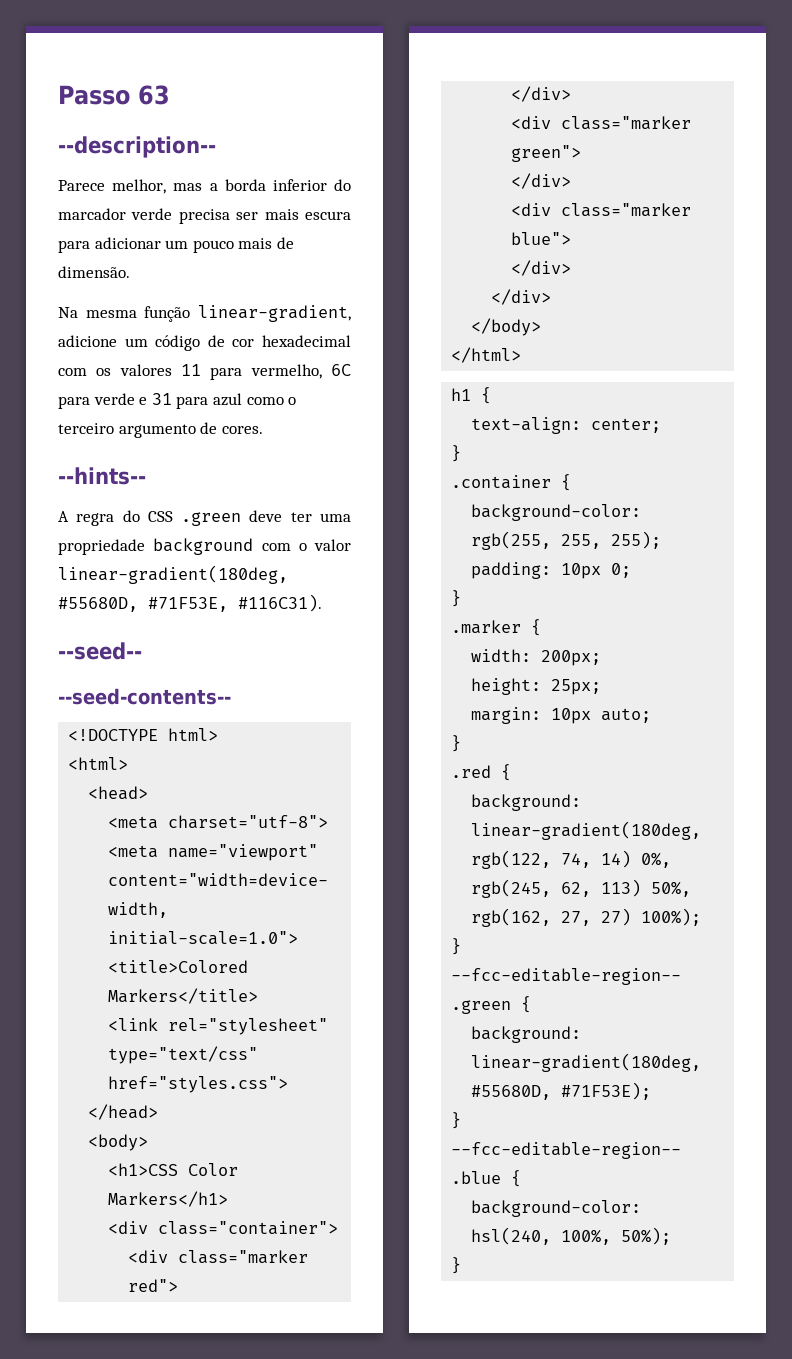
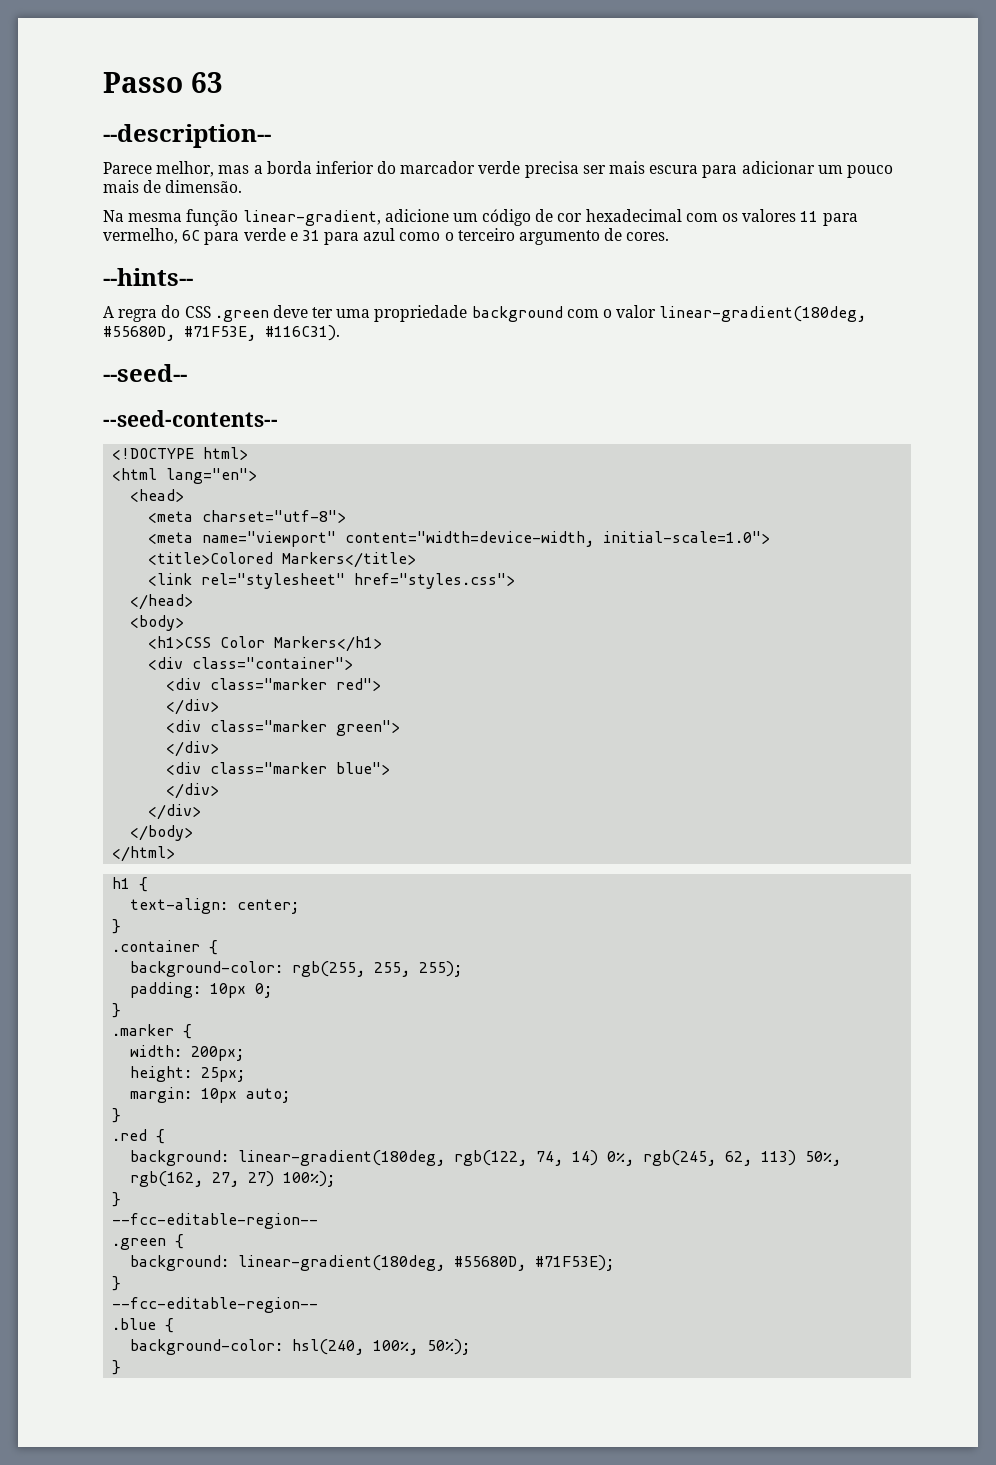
- <html>
+ <html lang="en">
- <link rel="stylesheet" type="text/css" href="styles.css">
+ <link rel="stylesheet" href="styles.css">

